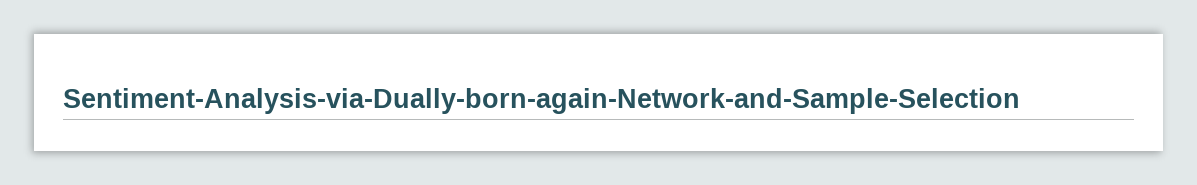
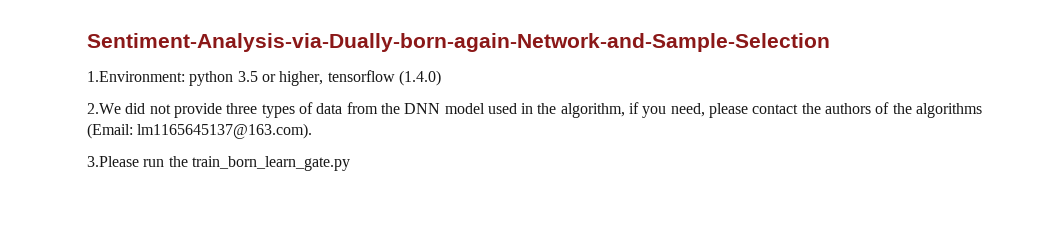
+ 1.Environment: python 3.5 or higher, tensorflow (1.4.0)
+ 2.We did not provide three types of data from the DNN model used in the algorithm, if you need, please contact the authors of the algorithms (Email: lm1165645137@163.com).
+ 3.Please run the train_born_learn_gate.py

